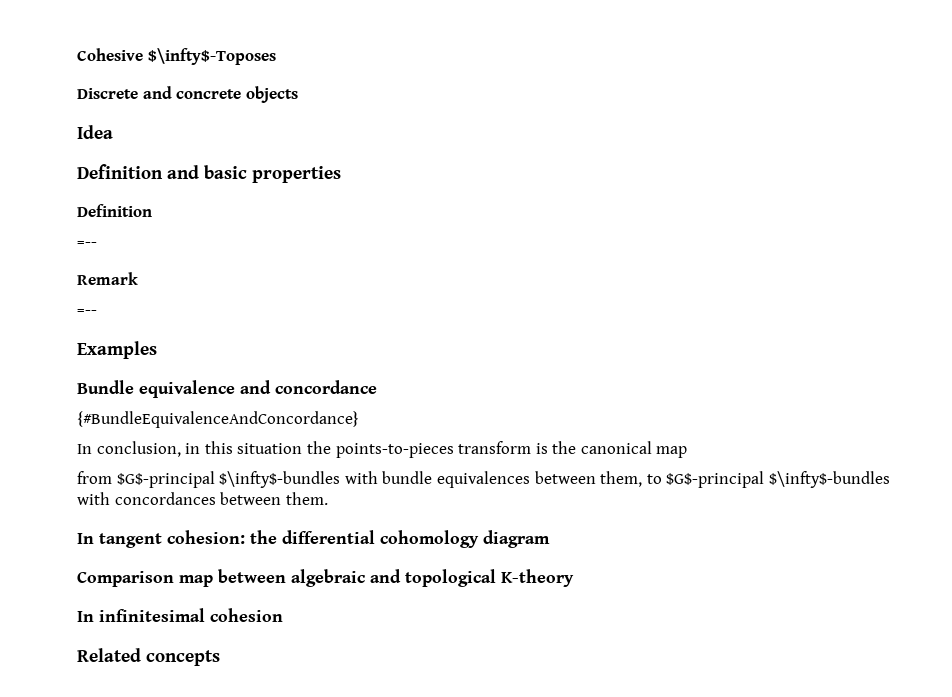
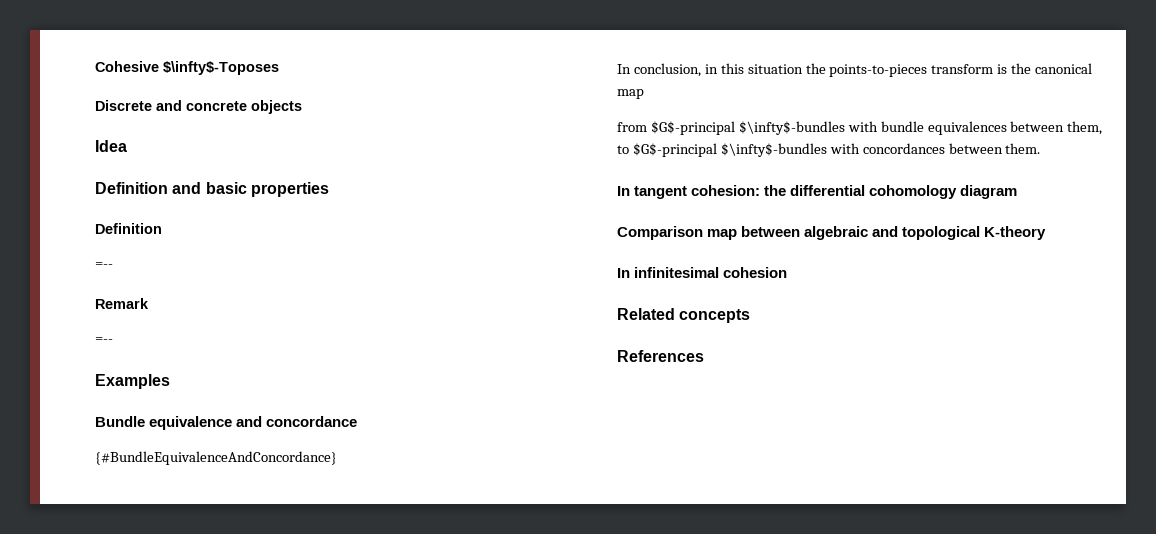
+ References

